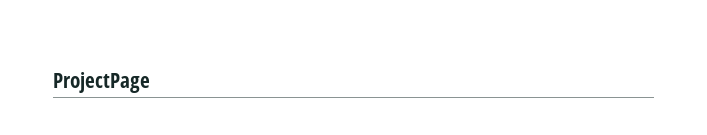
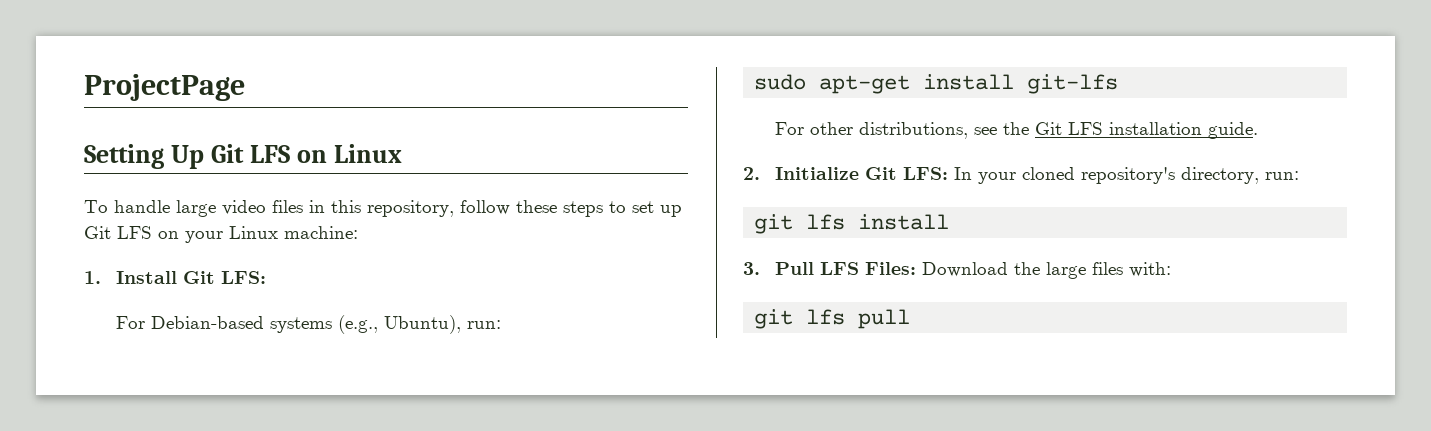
+ Setting Up Git LFS on Linux
+ To handle large video files in this repository, follow these steps to set up Git LFS on your Linux machine:
+ 1. Install Git LFS:
+ For Debian-based systems (e.g., Ubuntu), run:
+ sudo apt-get install git-lfs
+ For other distributions, see the Git LFS installation guide.
+ 2. Initialize Git LFS: In your cloned repository's directory, run:
+ git lfs install
+ 3. Pull LFS Files: Download the large files with:
+ git lfs pull

